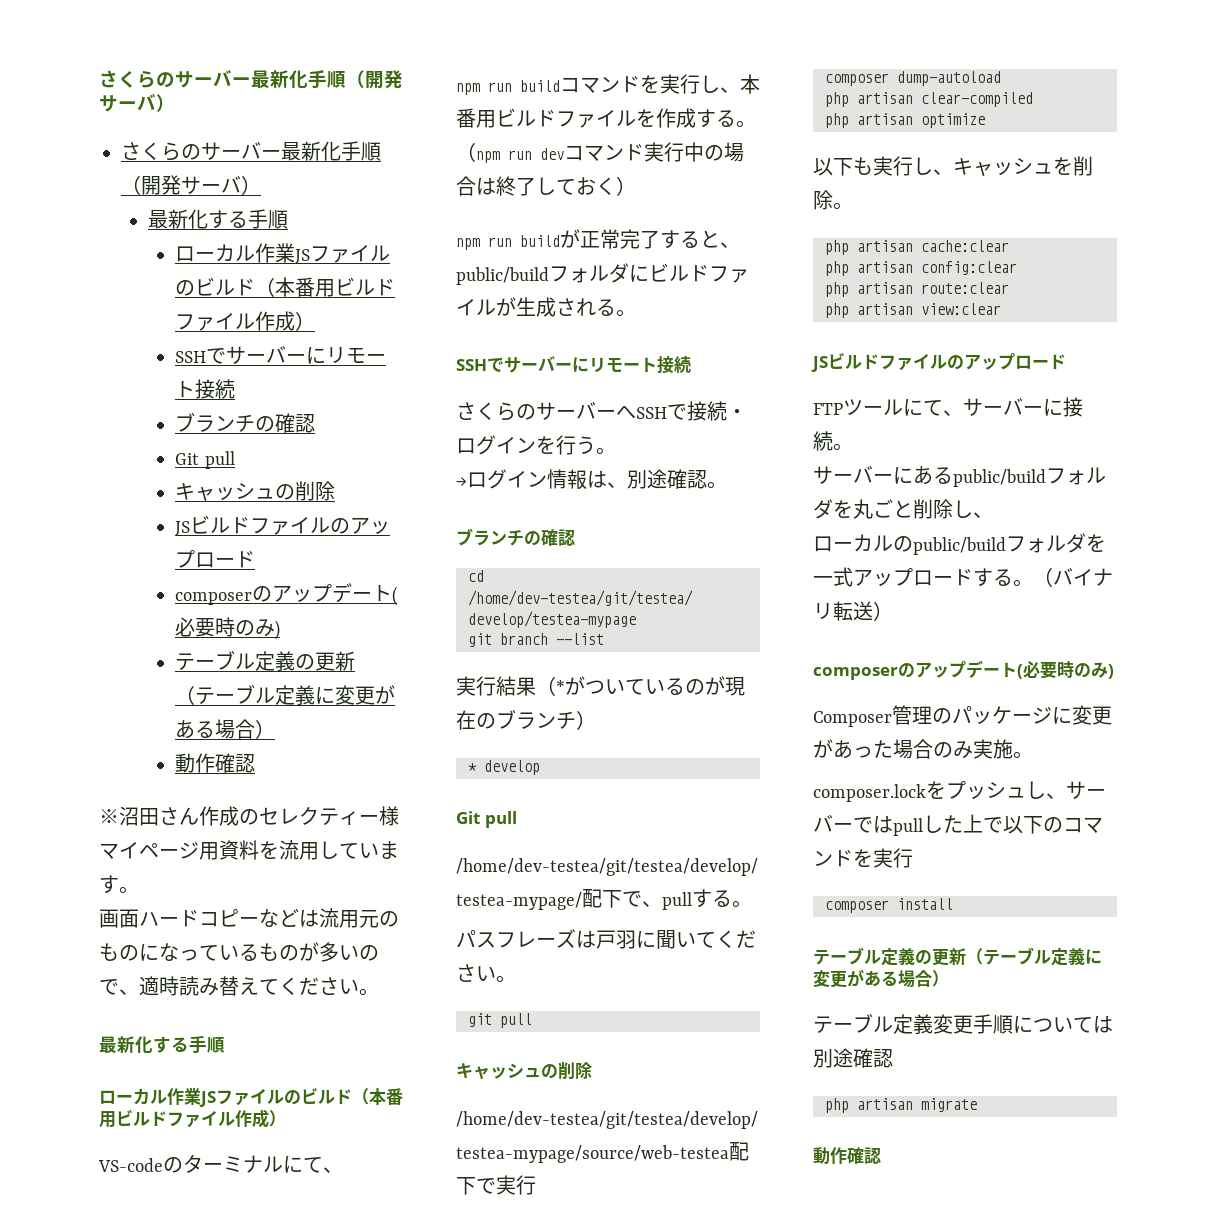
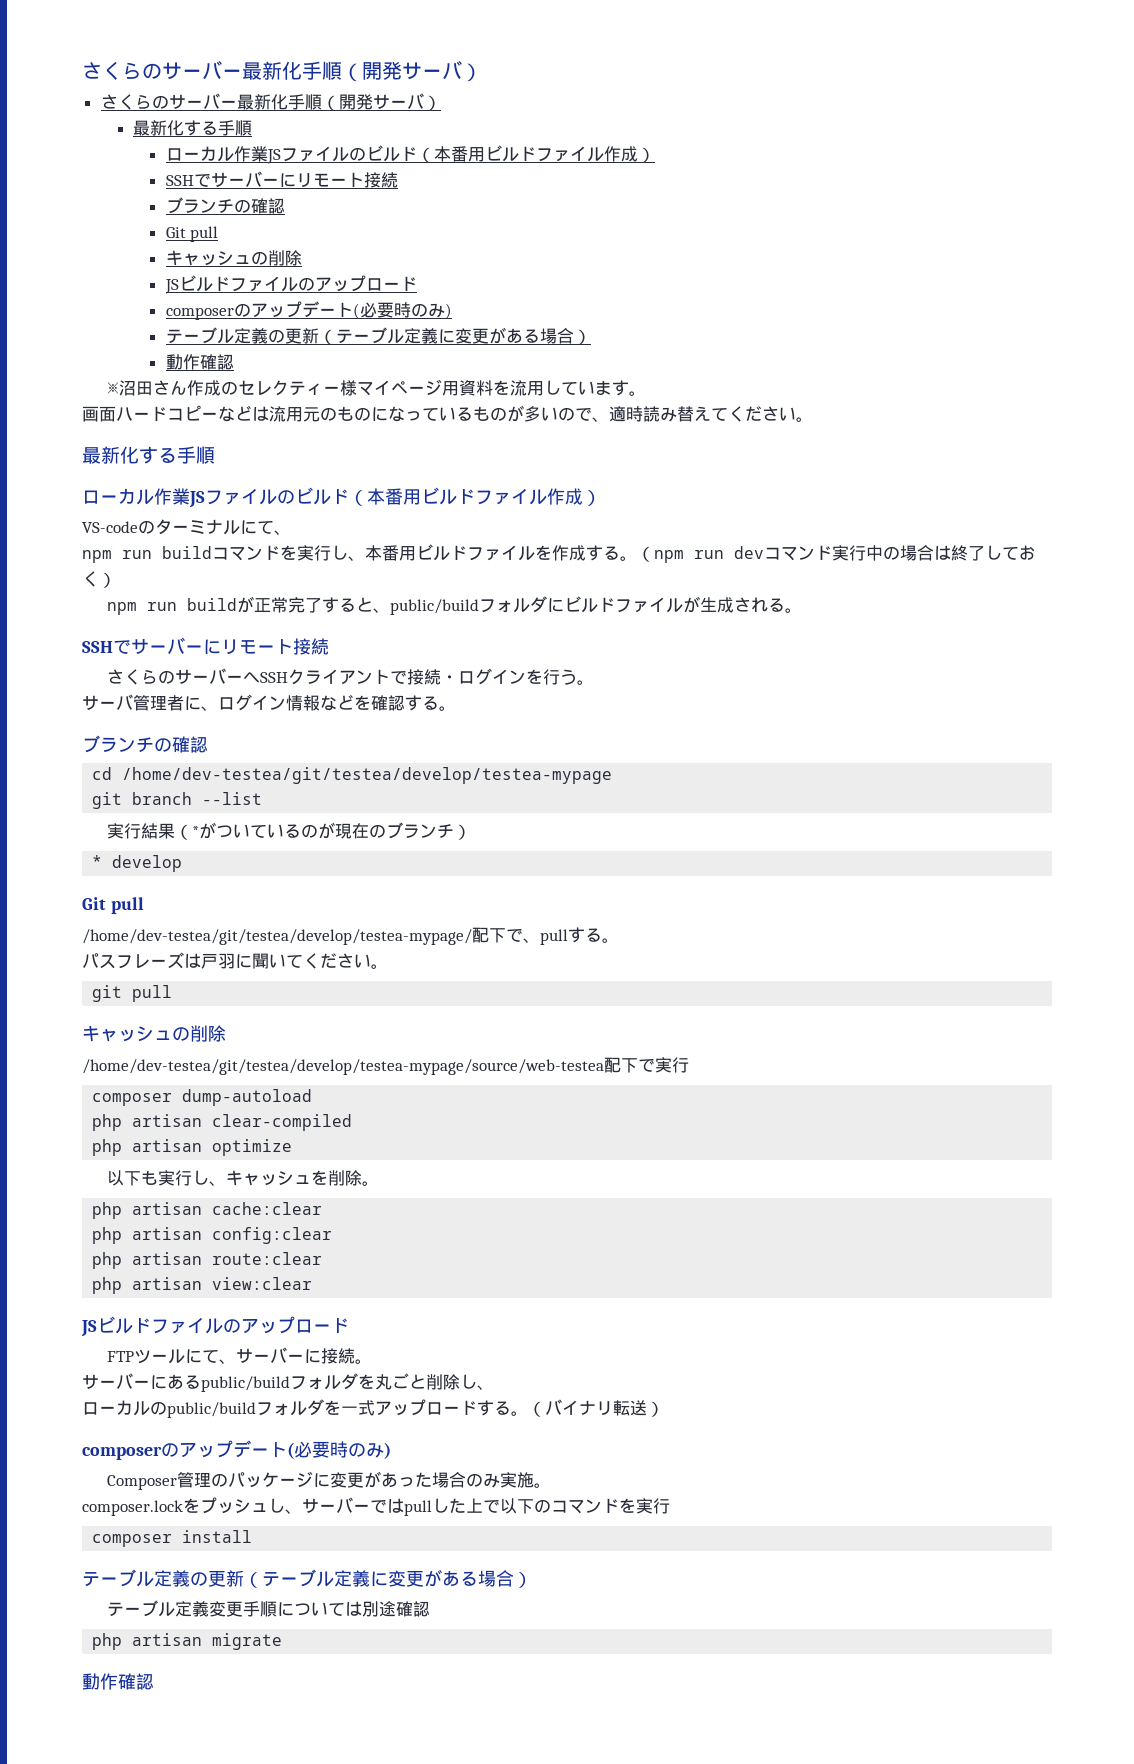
- さくらのサーバーへSSHで接続・ログインを行う。
+ さくらのサーバーへSSHクライアントで接続・ログインを行う。
- →ログイン情報は、別途確認。
+ サーバ管理者に、ログイン情報などを確認する。

